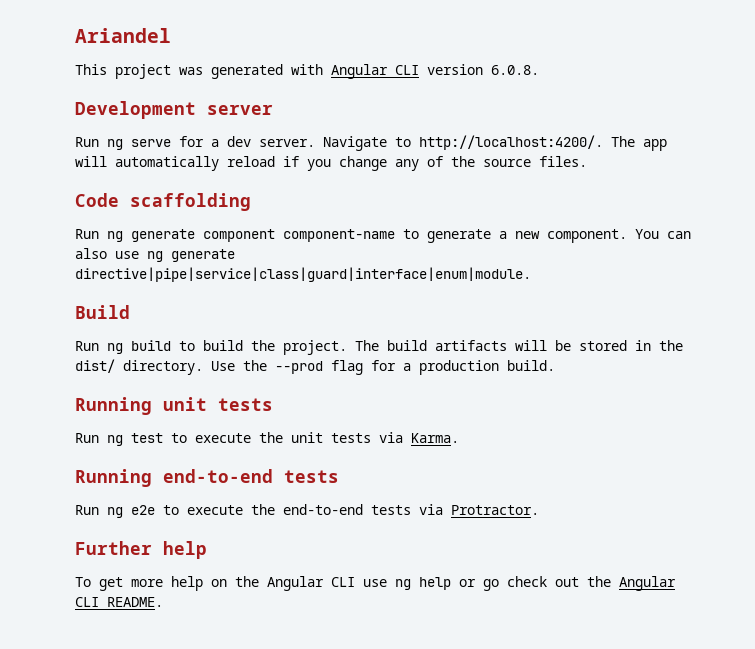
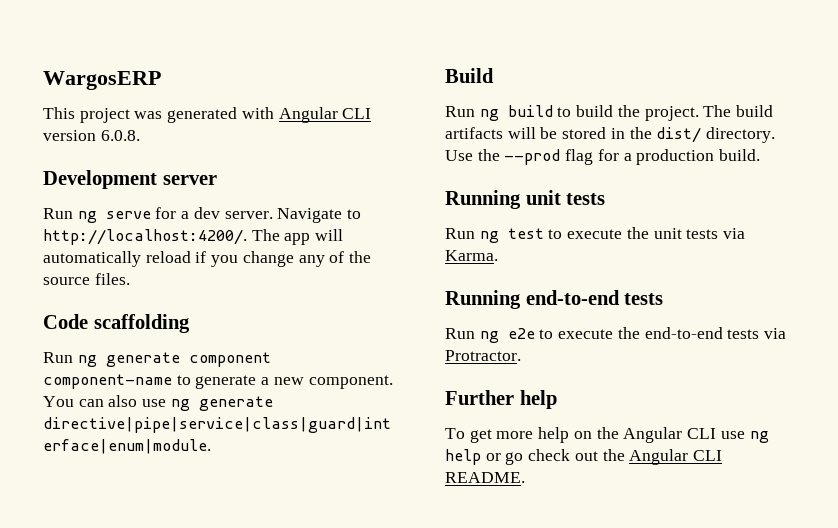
- Ariandel
+ WargosERP

